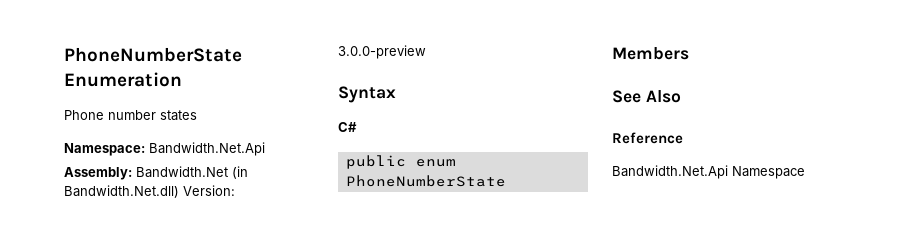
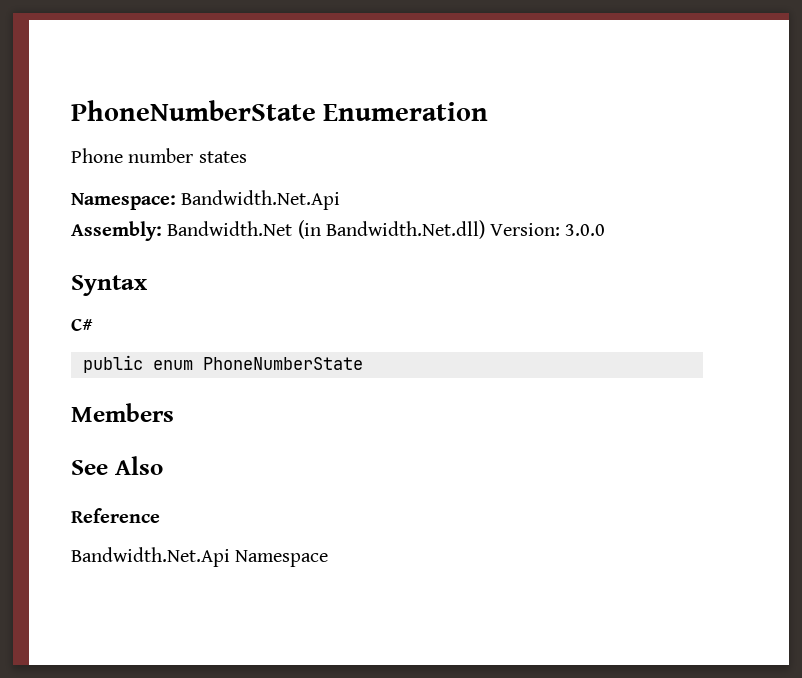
- Assembly: Bandwidth.Net (in Bandwidth.Net.dll) Version: 3.0.0-preview
+ Assembly: Bandwidth.Net (in Bandwidth.Net.dll) Version: 3.0.0

